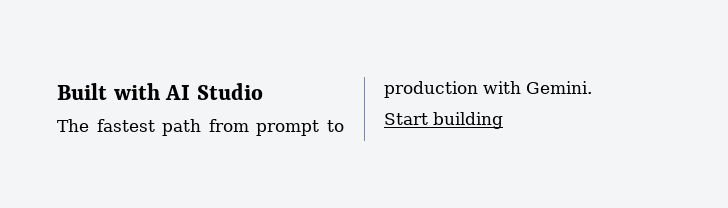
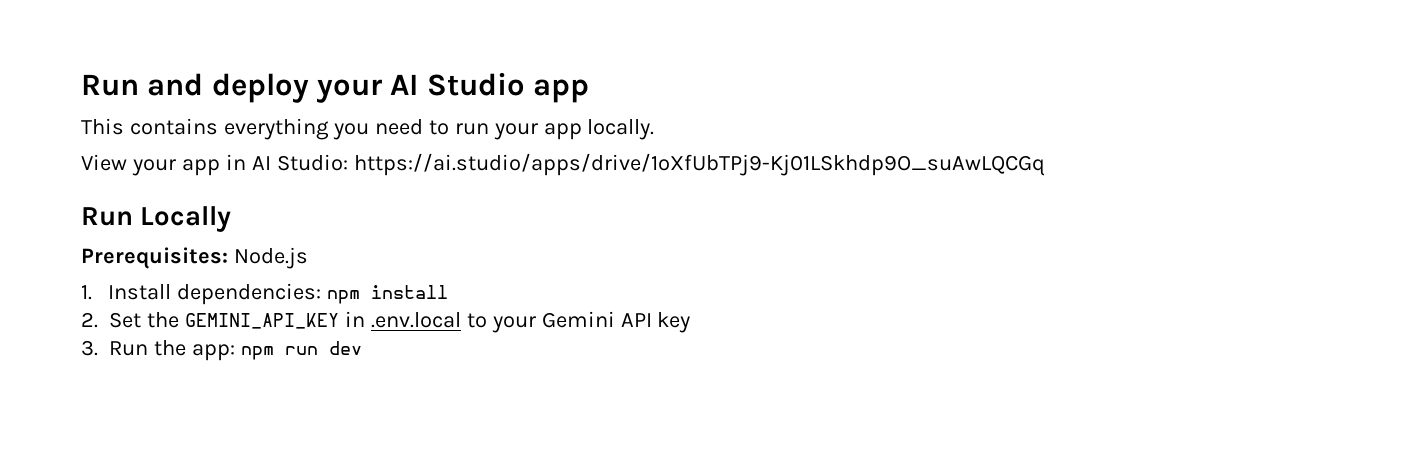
- Built with AI Studio
- The fastest path from prompt to production with Gemini.
- Start building
+ Run and deploy your AI Studio app
+ This contains everything you need to run your app locally.
+ View your app in AI Studio: https://ai.studio/apps/drive/1oXfUbTPj9-Kj01LSkhdp9O_suAwLQCGq
+ Run Locally
+ Prerequisites: Node.js
+ 1. Install dependencies: npm install
+ 2. Set the GEMINI_API_KEY in .env.local to your Gemini API key
+ 3. Run the app: npm run dev

